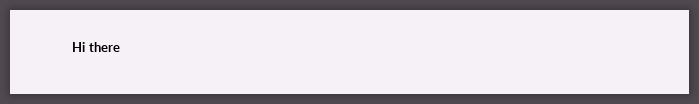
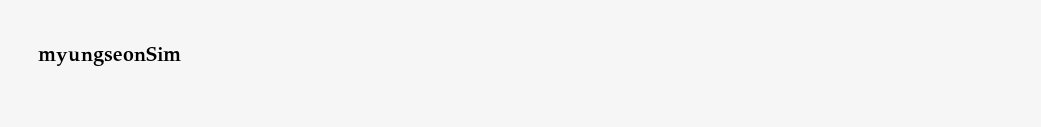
- Hi there
+ myungseonSim

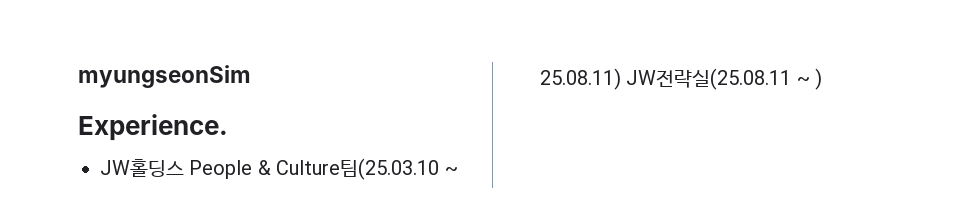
+ Experience.
+ JW홀딩스 People & Culture팀(25.03.10 ~ 25.08.11) JW전략실(25.08.11 ~ )

